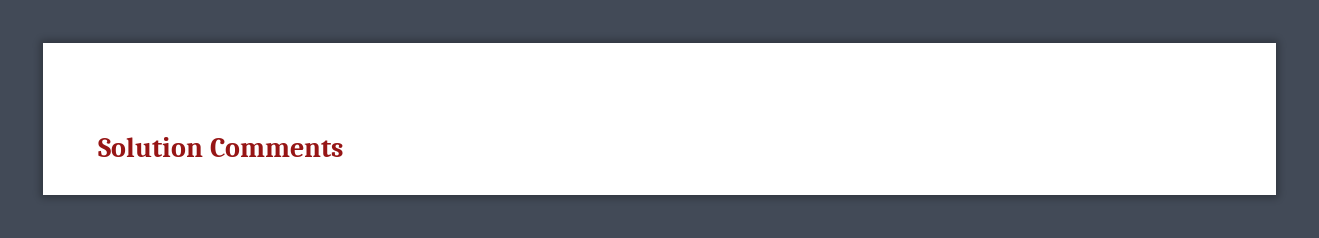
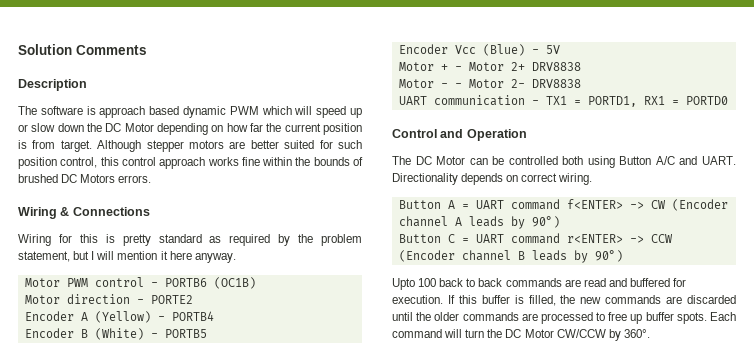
+ Description
+ The software is approach based dynamic PWM which will speed up or slow down the DC Motor depending on how far the current position is from target. Although stepper motors are better suited for such position control, this control approach works fine within the bounds of brushed DC Motors errors.
+ Wiring & Connections
+ Wiring for this is pretty standard as required by the problem statement, but I will mention it here anyway.
+ Motor PWM control - PORTB6 (OC1B)
+ Motor direction - PORTE2
+ Encoder A (Yellow) - PORTB4
+ Encoder B (White) - PORTB5
+ Encoder Vcc (Blue) - 5V
+ Motor + - Motor 2+ DRV8838
+ Motor - - Motor 2- DRV8838
+ UART communication - TX1 = PORTD1, RX1 = PORTD0
+ Control and Operation
+ The DC Motor can be controlled both using Button A/C and UART. Directionality depends on correct wiring.
+ Button A = UART command f<ENTER> -> CW (Encoder channel A leads by 90°)
+ Button C = UART command r<ENTER> -> CCW (Encoder channel B leads by 90°)
+ Upto 100 back to back commands are read and buffered for execution. If this buffer is filled, the new commands are discarded until the older commands are processed to free up buffer spots. Each command will turn the DC Motor CW/CCW by 360°.

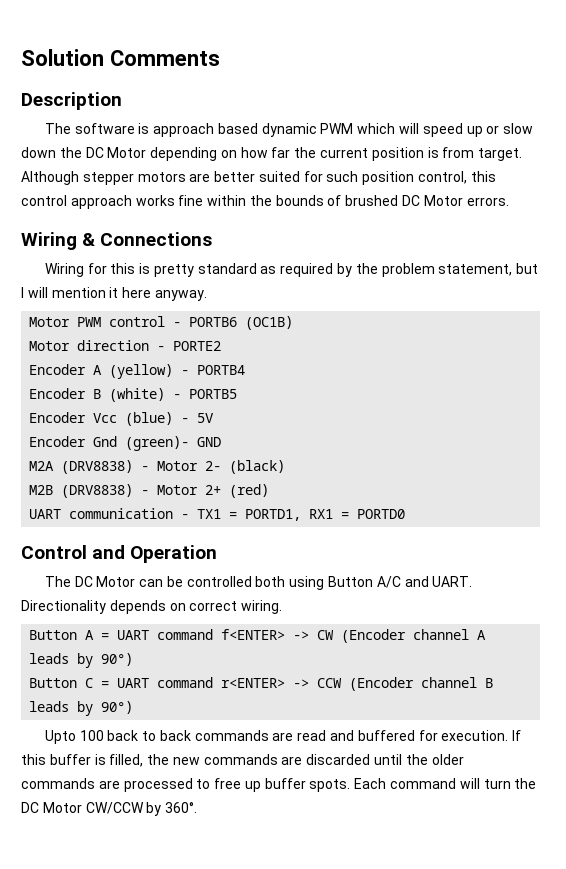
- Although stepper motors are better suited for such position control, this control approach works fine within the bounds of brushed DC Motors errors.
+ Although stepper motors are better suited for such position control, this control approach works fine within the bounds of brushed DC Motor errors.
- Encoder A (Yellow) - PORTB4
+ Encoder A (yellow) - PORTB4
- Encoder B (White) - PORTB5
+ Encoder B (white) - PORTB5
- Encoder Vcc (Blue) - 5V
+ Encoder Vcc (blue) - 5V
- Motor + - Motor 2+ DRV8838
- Motor - - Motor 2- DRV8838
+ Encoder Gnd (green)- GND
+ M2A (DRV8838) - Motor 2- (black)
+ M2B (DRV8838) - Motor 2+ (red)

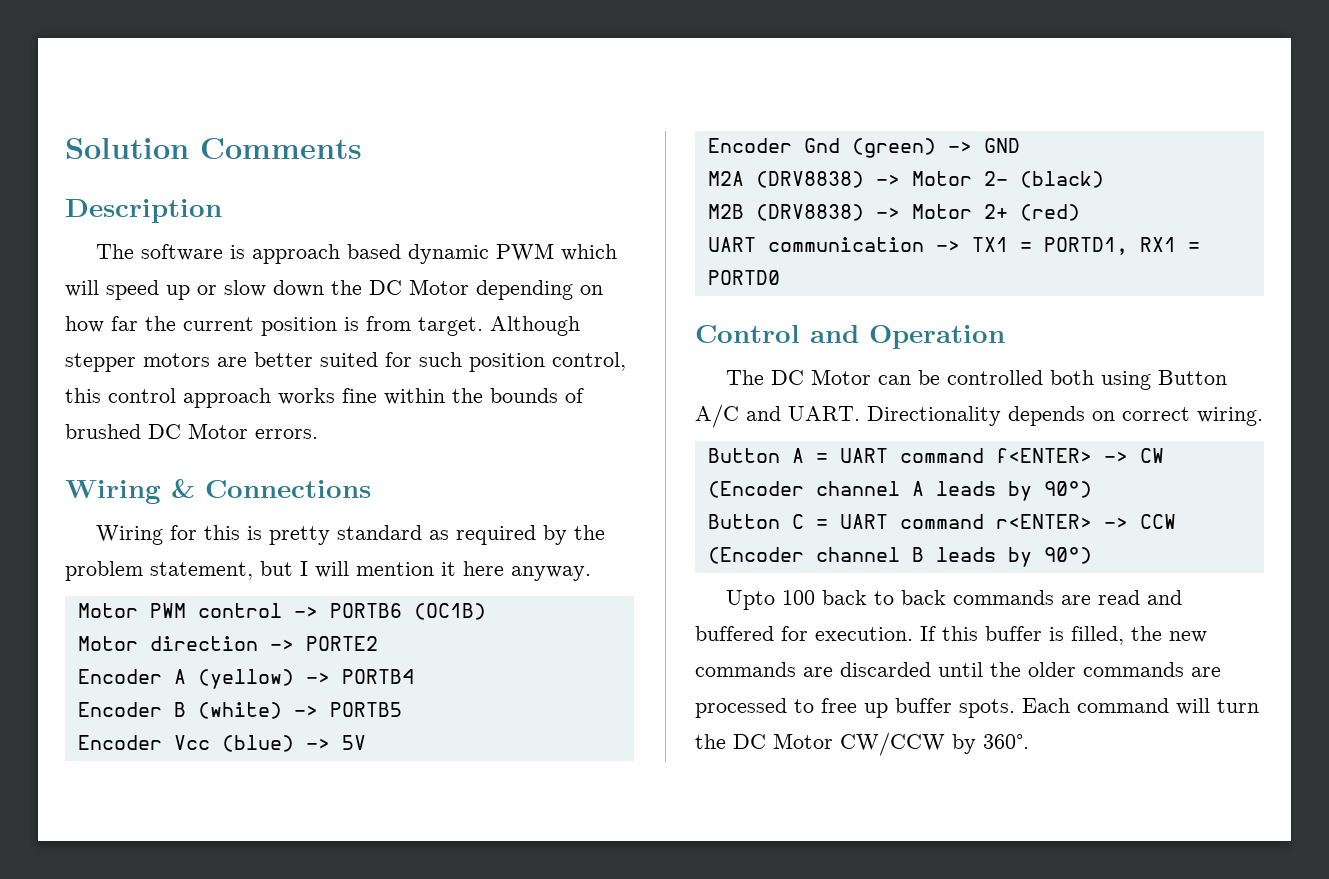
- Motor PWM control - PORTB6 (OC1B)
+ Motor PWM control -> PORTB6 (OC1B)
- Motor direction - PORTE2
+ Motor direction -> PORTE2
- Encoder A (yellow) - PORTB4
+ Encoder A (yellow) -> PORTB4
- Encoder B (white) - PORTB5
+ Encoder B (white) -> PORTB5
- Encoder Vcc (blue) - 5V
+ Encoder Vcc (blue) -> 5V
- Encoder Gnd (green)- GND
+ Encoder Gnd (green) -> GND
- M2A (DRV8838) - Motor 2- (black)
+ M2A (DRV8838) -> Motor 2- (black)
- M2B (DRV8838) - Motor 2+ (red)
+ M2B (DRV8838) -> Motor 2+ (red)
- UART communication - TX1 = PORTD1, RX1 = PORTD0
+ UART communication -> TX1 = PORTD1, RX1 = PORTD0

